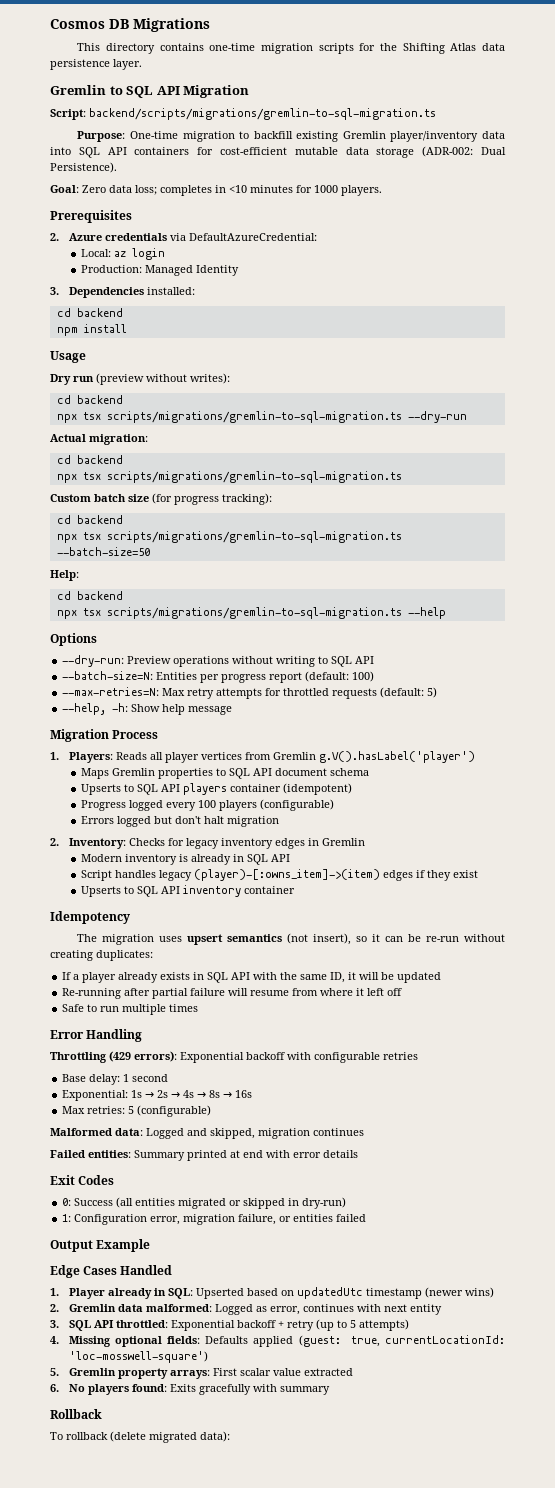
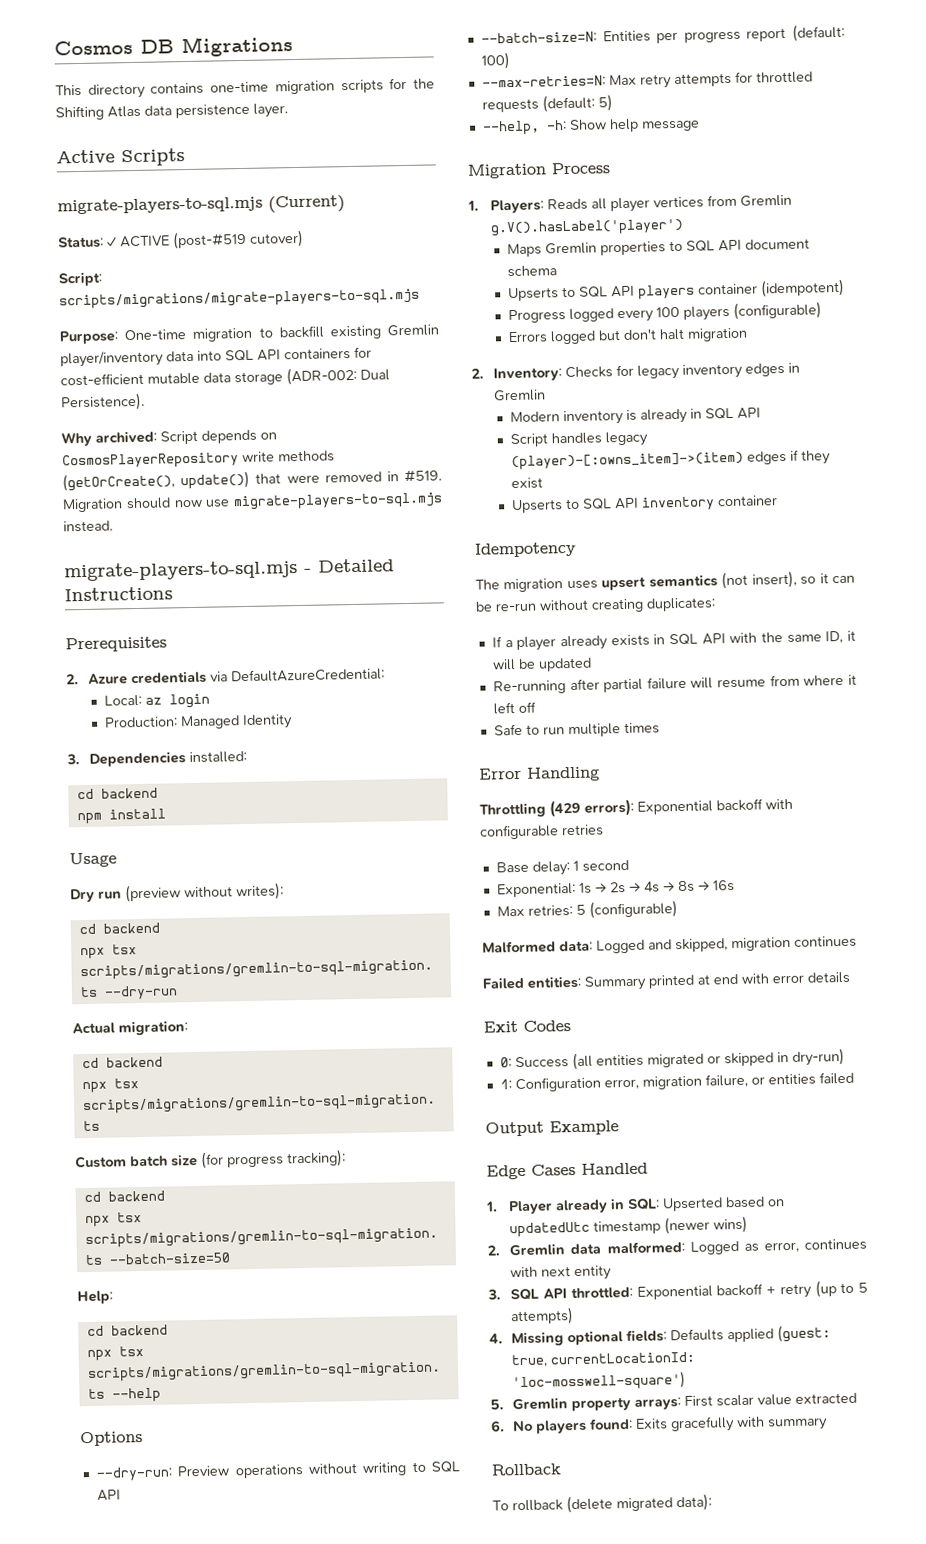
- Gremlin to SQL API Migration
+ Active Scripts
+ migrate-players-to-sql.mjs (Current)
+ Status: ✓ ACTIVE (post-#519 cutover)
- Script: backend/scripts/migrations/gremlin-to-sql-migration.ts
+ Script: scripts/migrations/migrate-players-to-sql.mjs
- Goal: Zero data loss; completes in <10 minutes for 1000 players.
+ Why archived: Script depends on CosmosPlayerRepository write methods (getOrCreate(), update()) that were removed in #519. Migration should now use migrate-players-to-sql.mjs instead.
+ migrate-players-to-sql.mjs - Detailed Instructions

